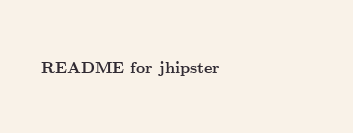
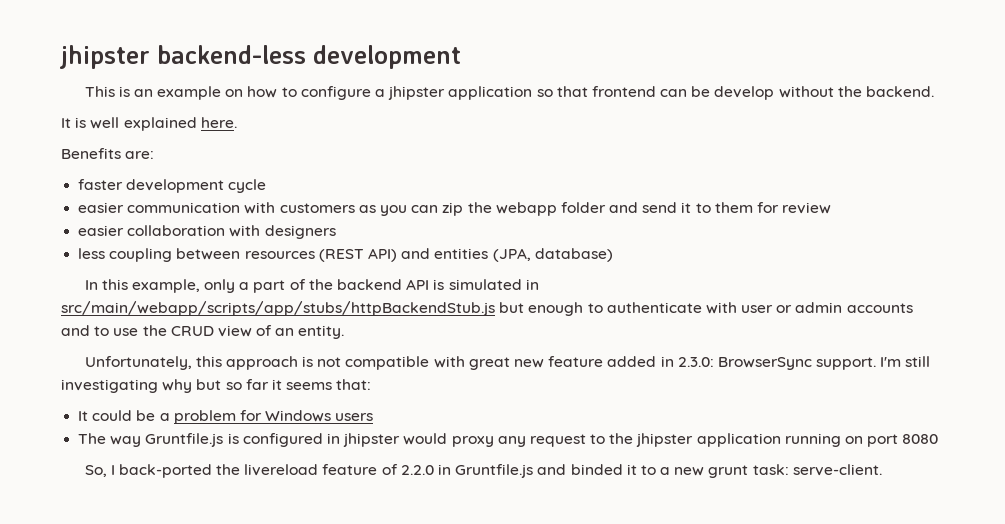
- README for jhipster
+ jhipster backend-less development
+ This is an example on how to configure a jhipster application so that frontend can be develop without the backend.
+ It is well explained here.
+ Benefits are:
+ faster development cycle
+ easier communication with customers as you can zip the webapp folder and send it to them for review
+ easier collaboration with designers
+ less coupling between resources (REST API) and entities (JPA, database)
+ In this example, only a part of the backend API is simulated in src/main/webapp/scripts/app/stubs/httpBackendStub.js but enough to authenticate with user or admin accounts and to use the CRUD view of an entity.
+ Unfortunately, this approach is not compatible with great new feature added in 2.3.0: BrowserSync support. I'm still investigating why but so far it seems that:
+ It could be a problem for Windows users
+ The way Gruntfile.js is configured in jhipster would proxy any request to the jhipster application running on port 8080
+ So, I back-ported the livereload feature of 2.2.0 in Gruntfile.js and binded it to a new grunt task: serve-client.

